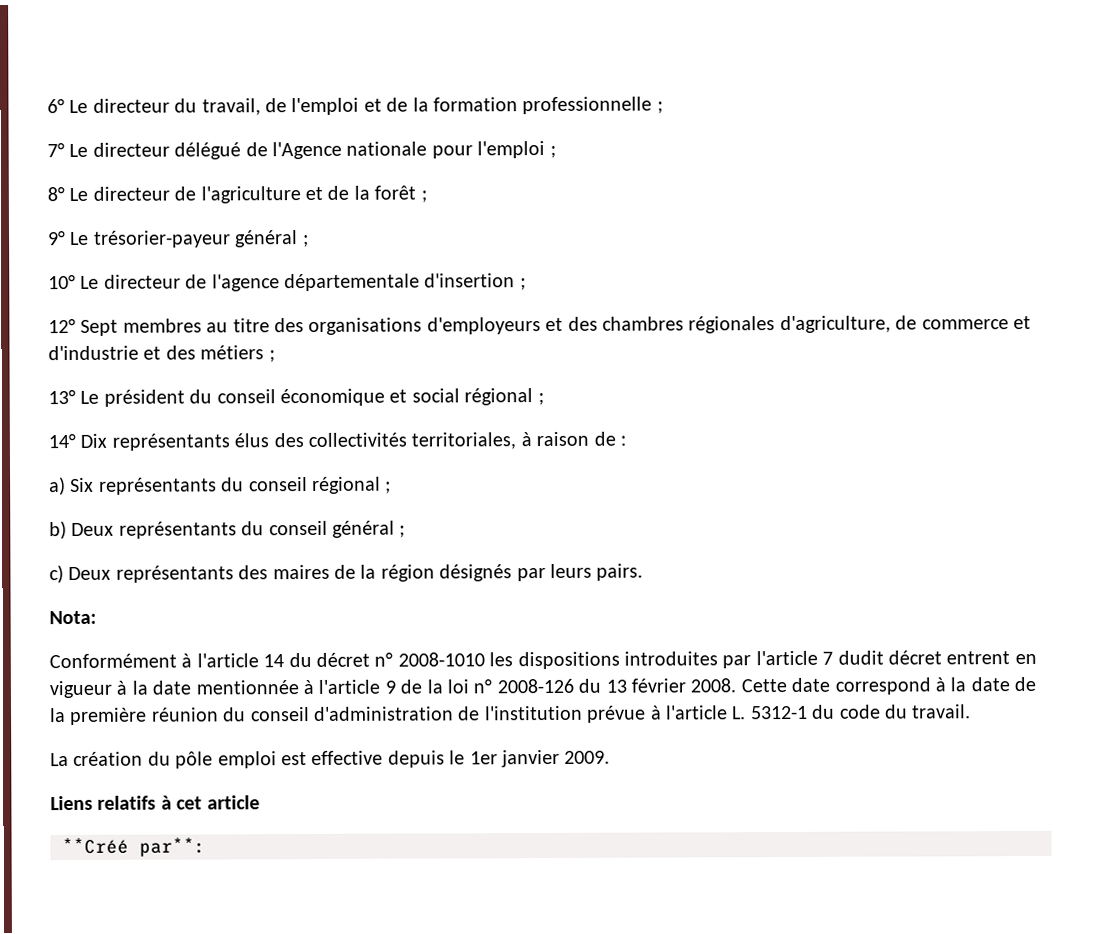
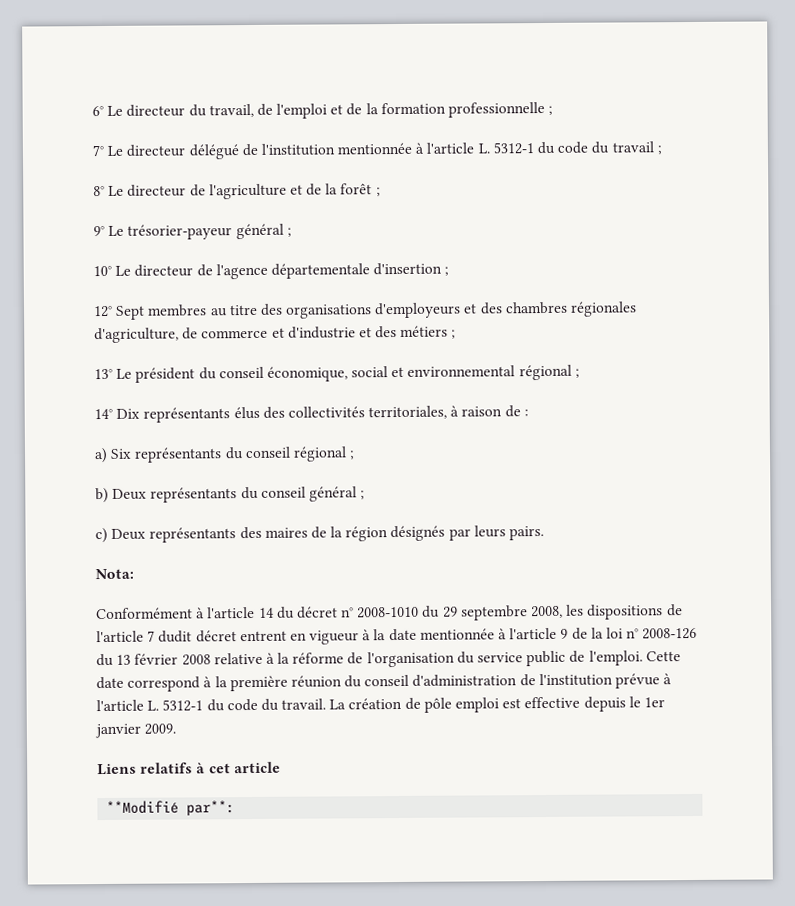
- 7° Le directeur délégué de l'Agence nationale pour l'emploi ;
+ 7° Le directeur délégué de l'institution mentionnée à l'article L. 5312-1 du code du travail ;
- 13° Le président du conseil économique et social régional ;
+ 13° Le président du conseil économique, social et environnemental régional ;
- Conformément à l'article 14 du décret n° 2008-1010 les dispositions introduites par l'article 7 dudit décret entrent en vigueur à la date mentionnée à l'article 9 de la loi n° 2008-126 du 13 février 2008.
+ Conformément à l'article 14 du décret n° 2008-1010 du 29 septembre 2008, les dispositions de l'article 7 dudit décret entrent en vigueur à la date mentionnée à l'article 9 de la loi n° 2008-126 du 13 février 2008 relative à la réforme de l'organisation du service public de l'emploi.
- Cette date correspond à la date de la première réunion du conseil d'administration de l'institution prévue à l'article L. 5312-1 du code du travail.
- La création du pôle emploi est effective depuis le 1er janvier 2009.
+ Cette date correspond à la première réunion du conseil d'administration de l'institution prévue à l'article L. 5312-1 du code du travail. La création de pôle emploi est effective depuis le 1er janvier 2009.
- **Créé par**:
+ **Modifié par**:

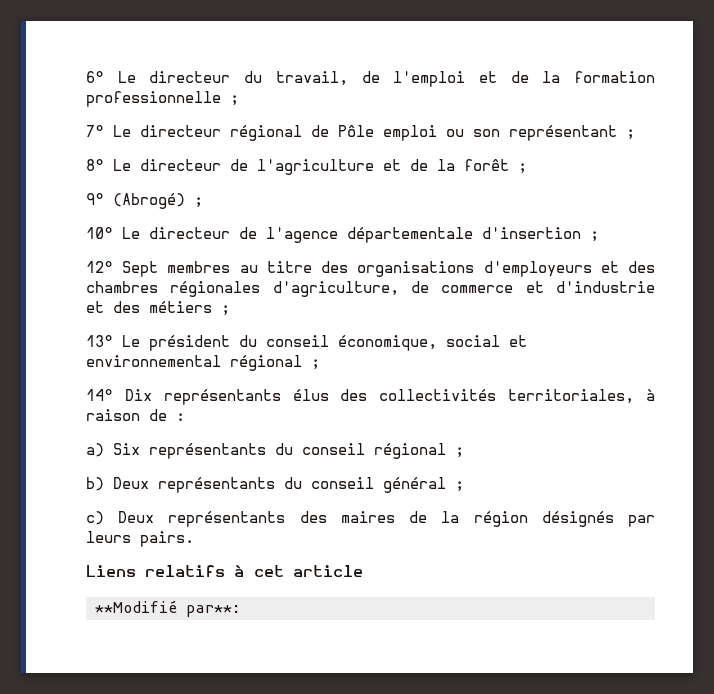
- 7° Le directeur délégué de l'institution mentionnée à l'article L. 5312-1 du code du travail ;
+ 7° Le directeur régional de Pôle emploi ou son représentant ;
- 9° Le trésorier-payeur général ;
+ 9° (Abrogé) ;
- Nota:
- Conformément à l'article 14 du décret n° 2008-1010 du 29 septembre 2008, les dispositions de l'article 7 dudit décret entrent en vigueur à la date mentionnée à l'article 9 de la loi n° 2008-126 du 13 février 2008 relative à la réforme de l'organisation du service public de l'emploi. Cette date correspond à la première réunion du conseil d'administration de l'institution prévue à l'article L. 5312-1 du code du travail. La création de pôle emploi est effective depuis le 1er janvier 2009.

